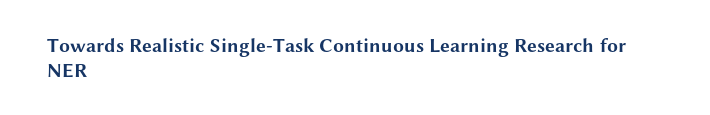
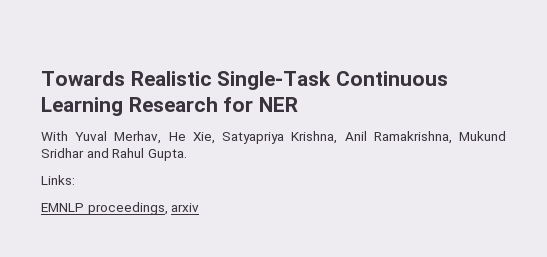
+ With Yuval Merhav, He Xie, Satyapriya Krishna, Anil Ramakrishna, Mukund Sridhar and Rahul Gupta.
+ Links:
+ EMNLP proceedings, arxiv

